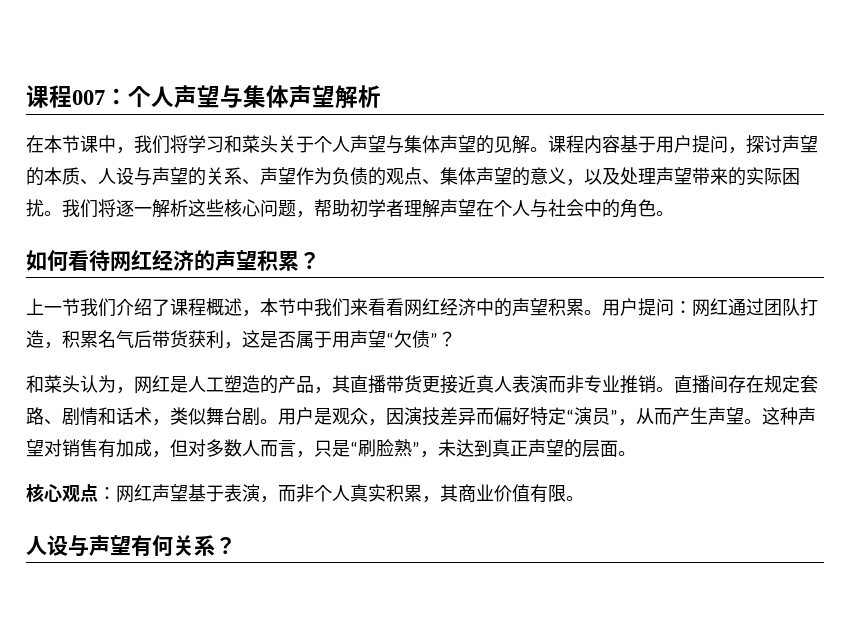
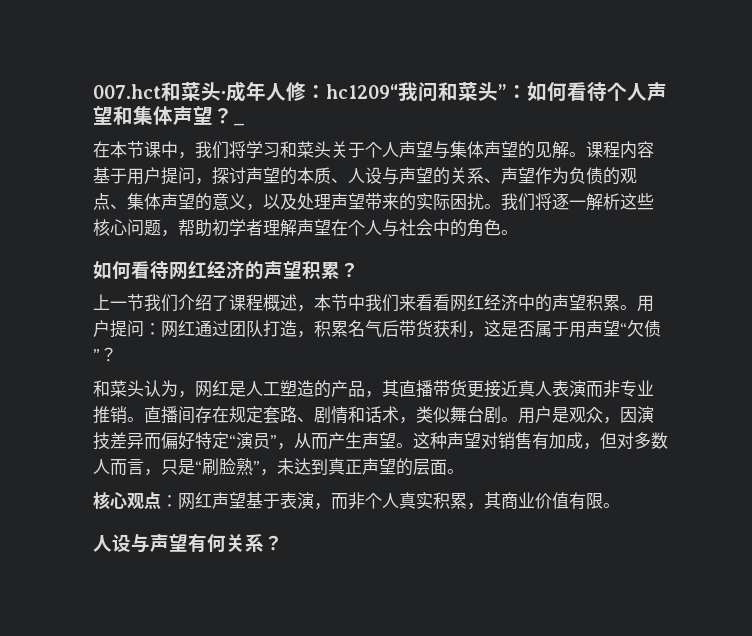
- 课程007：个人声望与集体声望解析
+ 007.hct和菜头·成年人修：hc1209“我问和菜头”：如何看待个人声望和集体声望？_

